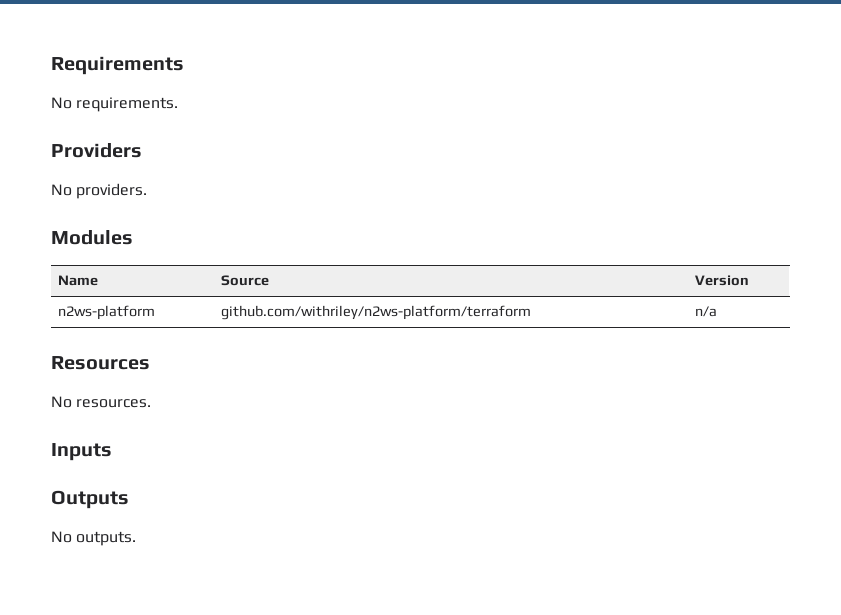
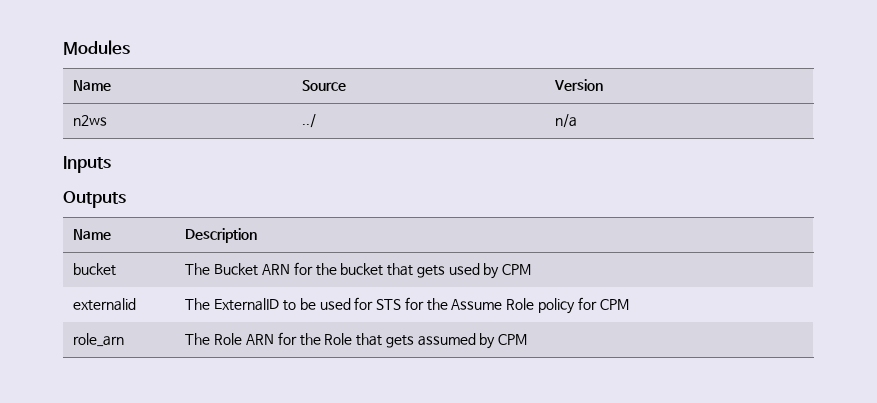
- Requirements
- No requirements.
- Providers
- No providers.
- n2ws-platform | github.com/withriley/n2ws-platform/terraform | n/a
+ n2ws | ../ | n/a
- Resources
- No resources.
- No outputs.
+ Name | Description
+ bucket | The Bucket ARN for the bucket that gets used by CPM
+ externalid | The ExternalID to be used for STS for the Assume Role policy for CPM
+ role_arn | The Role ARN for the Role that gets assumed by CPM

